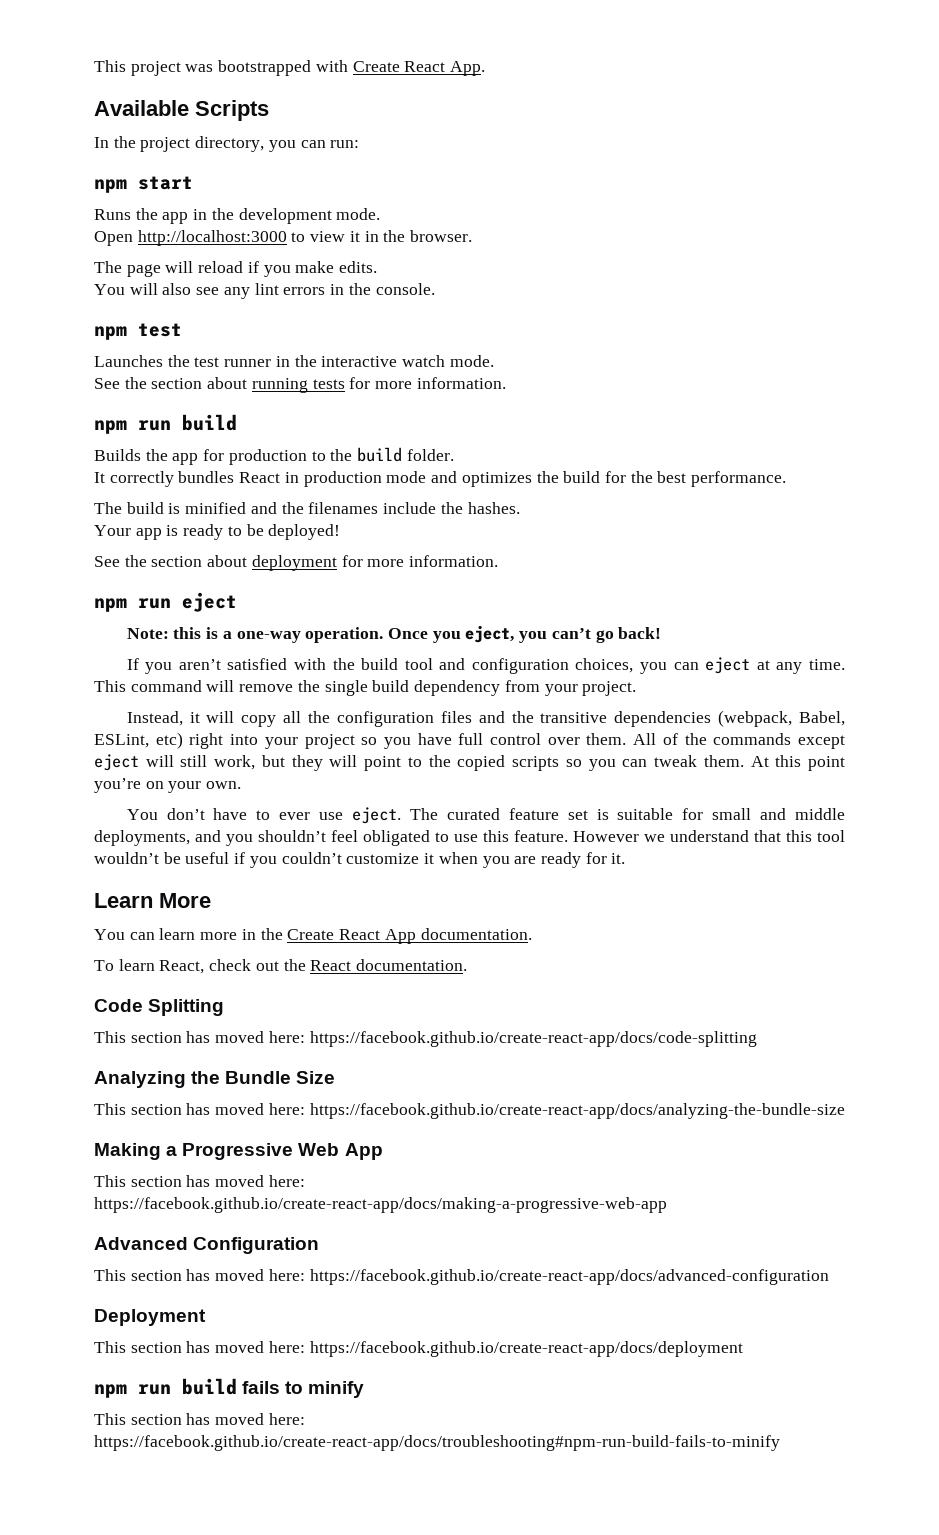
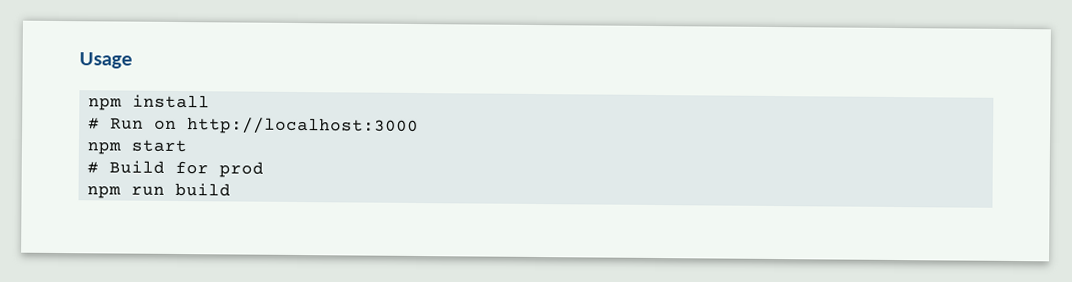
- This project was bootstrapped with Create React App.
- Available Scripts
- In the project directory, you can run:
+ Usage
+ npm install
+ # Run on http://localhost:3000
  npm start
- Runs the app in the development mode.
- Open http://localhost:3000 to view it in the browser.
- The page will reload if you make edits.
- You will also see any lint errors in the console.
- npm test
- Launches the test runner in the interactive watch mode.
- See the section about running tests for more information.
+ # Build for prod
  npm run build
- Builds the app for production to the build folder.
- It correctly bundles React in production mode and optimizes the build for the best performance.
- The build is minified and the filenames include the hashes.
- Your app is ready to be deployed!
- See the section about deployment for more information.
- npm run eject
- Note: this is a one-way operation. Once you eject, you can’t go back!
- If you aren’t satisfied with the build tool and configuration choices, you can eject at any time. This command will remove the single build dependency from your project.
- Instead, it will copy all the configuration files and the transitive dependencies (webpack, Babel, ESLint, etc) right into your project so you have full control over them. All of the commands except eject will still work, but they will point to the copied scripts so you can tweak them. At this point you’re on your own.
- You don’t have to ever use eject. The curated feature set is suitable for small and middle deployments, and you shouldn’t feel obligated to use this feature. However we understand that this tool wouldn’t be useful if you couldn’t customize it when you are ready for it.
- Learn More
- You can learn more in the Create React App documentation.
- To learn React, check out the React documentation.
- Code Splitting
- This section has moved here: https://facebook.github.io/create-react-app/docs/code-splitting
- Analyzing the Bundle Size
- This section has moved here: https://facebook.github.io/create-react-app/docs/analyzing-the-bundle-size
- Making a Progressive Web App
- This section has moved here: https://facebook.github.io/create-react-app/docs/making-a-progressive-web-app
- Advanced Configuration
- This section has moved here: https://facebook.github.io/create-react-app/docs/advanced-configuration
- Deployment
- This section has moved here: https://facebook.github.io/create-react-app/docs/deployment
- npm run build fails to minify
- This section has moved here: https://facebook.github.io/create-react-app/docs/troubleshooting#npm-run-build-fails-to-minify

